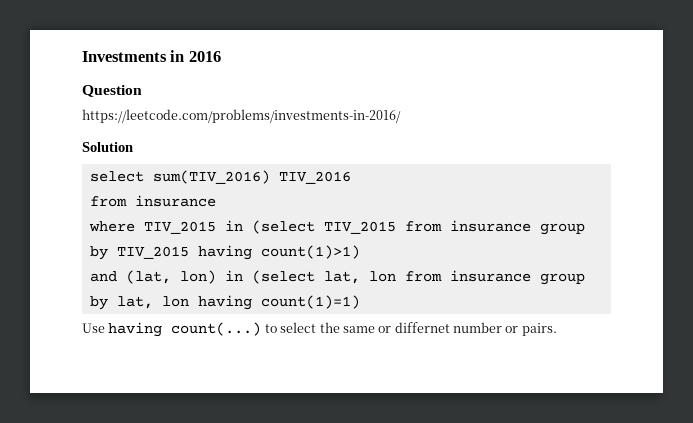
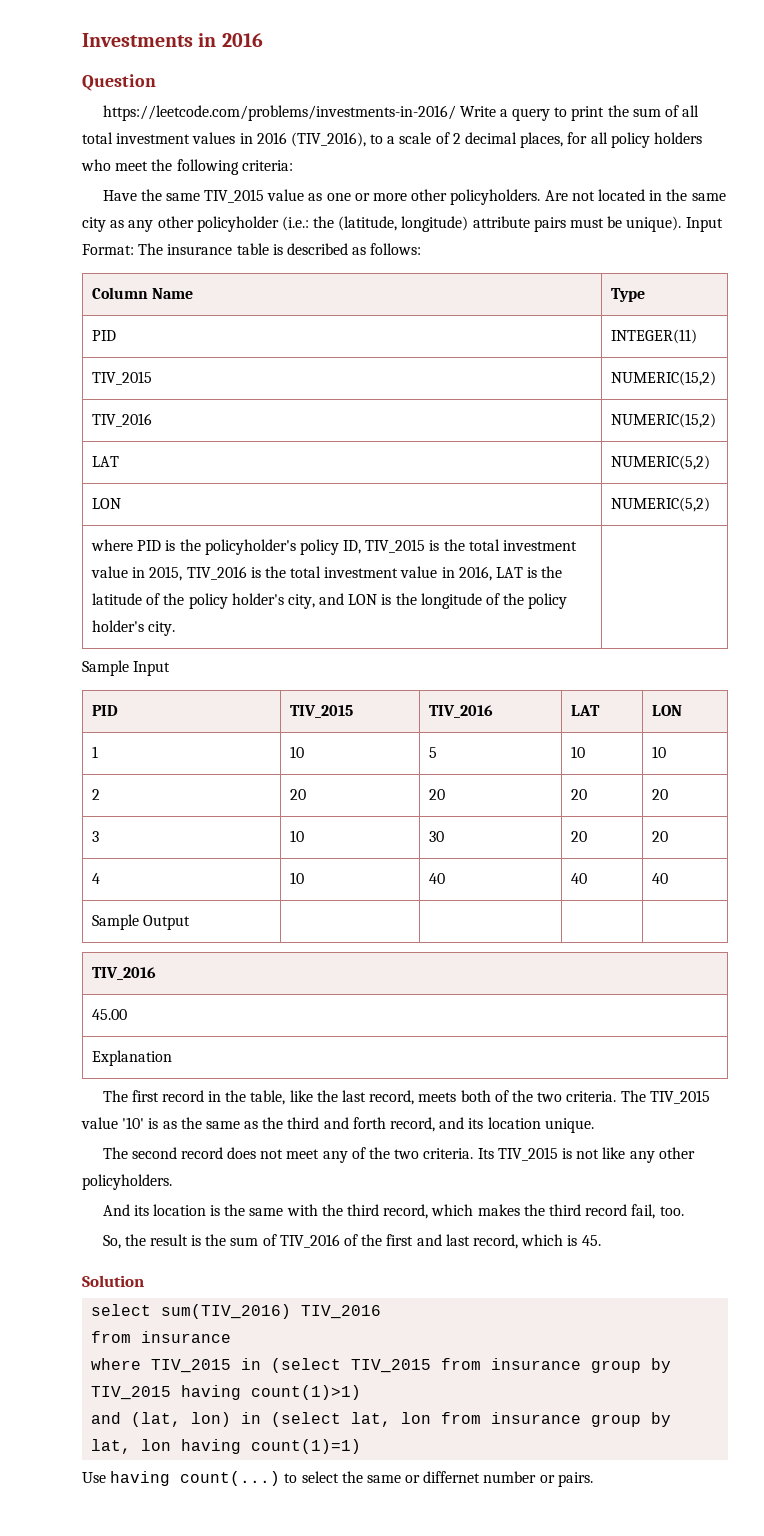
- https://leetcode.com/problems/investments-in-2016/
+ https://leetcode.com/problems/investments-in-2016/ Write a query to print the sum of all total investment values in 2016 (TIV_2016), to a scale of 2 decimal places, for all policy holders who meet the following criteria:
+ Have the same TIV_2015 value as one or more other policyholders. Are not located in the same city as any other policyholder (i.e.: the (latitude, longitude) attribute pairs must be unique). Input Format: The insurance table is described as follows:
+ Column Name | Type
+ PID | INTEGER(11)
+ TIV_2015 | NUMERIC(15,2)
+ TIV_2016 | NUMERIC(15,2)
+ LAT | NUMERIC(5,2)
+ LON | NUMERIC(5,2)
+ where PID is the policyholder's policy ID, TIV_2015 is the total investment value in 2015, TIV_2016 is the total investment value in 2016, LAT is the latitude of the policy holder's city, and LON is the longitude of the policy holder's city. |
+ Sample Input
+ PID | TIV_2015 | TIV_2016 | LAT | LON
+ 1 | 10 | 5 | 10 | 10
+ 2 | 20 | 20 | 20 | 20
+ 3 | 10 | 30 | 20 | 20
+ 4 | 10 | 40 | 40 | 40
+ Sample Output | | | |
+ TIV_2016
+ 45.00
+ Explanation
+ The first record in the table, like the last record, meets both of the two criteria. The TIV_2015 value '10' is as the same as the third and forth record, and its location unique.
+ The second record does not meet any of the two criteria. Its TIV_2015 is not like any other policyholders.
+ And its location is the same with the third record, which makes the third record fail, too.
+ So, the result is the sum of TIV_2016 of the first and last record, which is 45.

